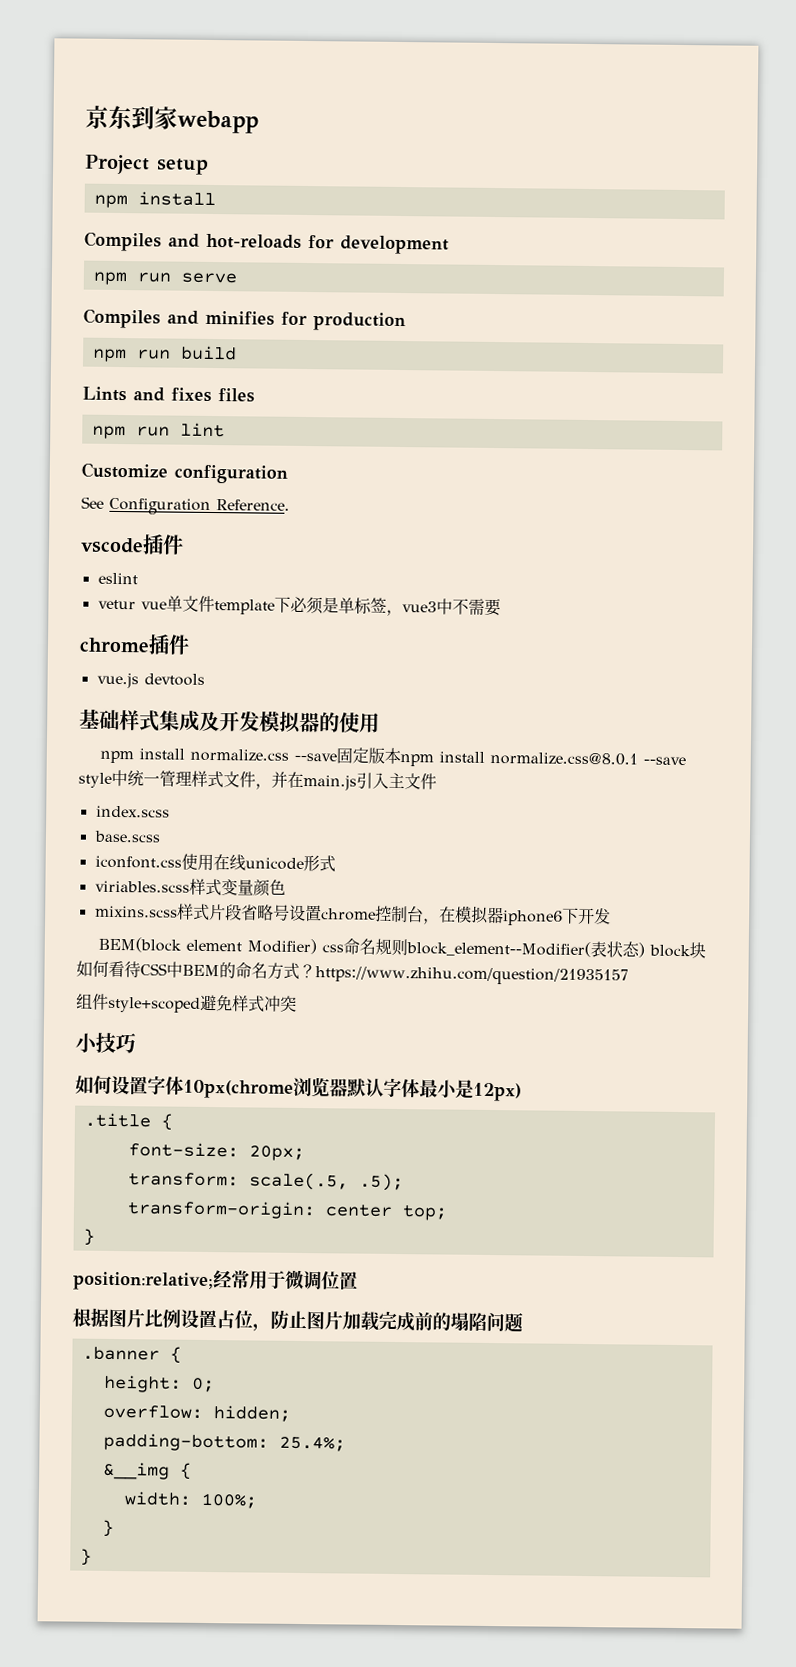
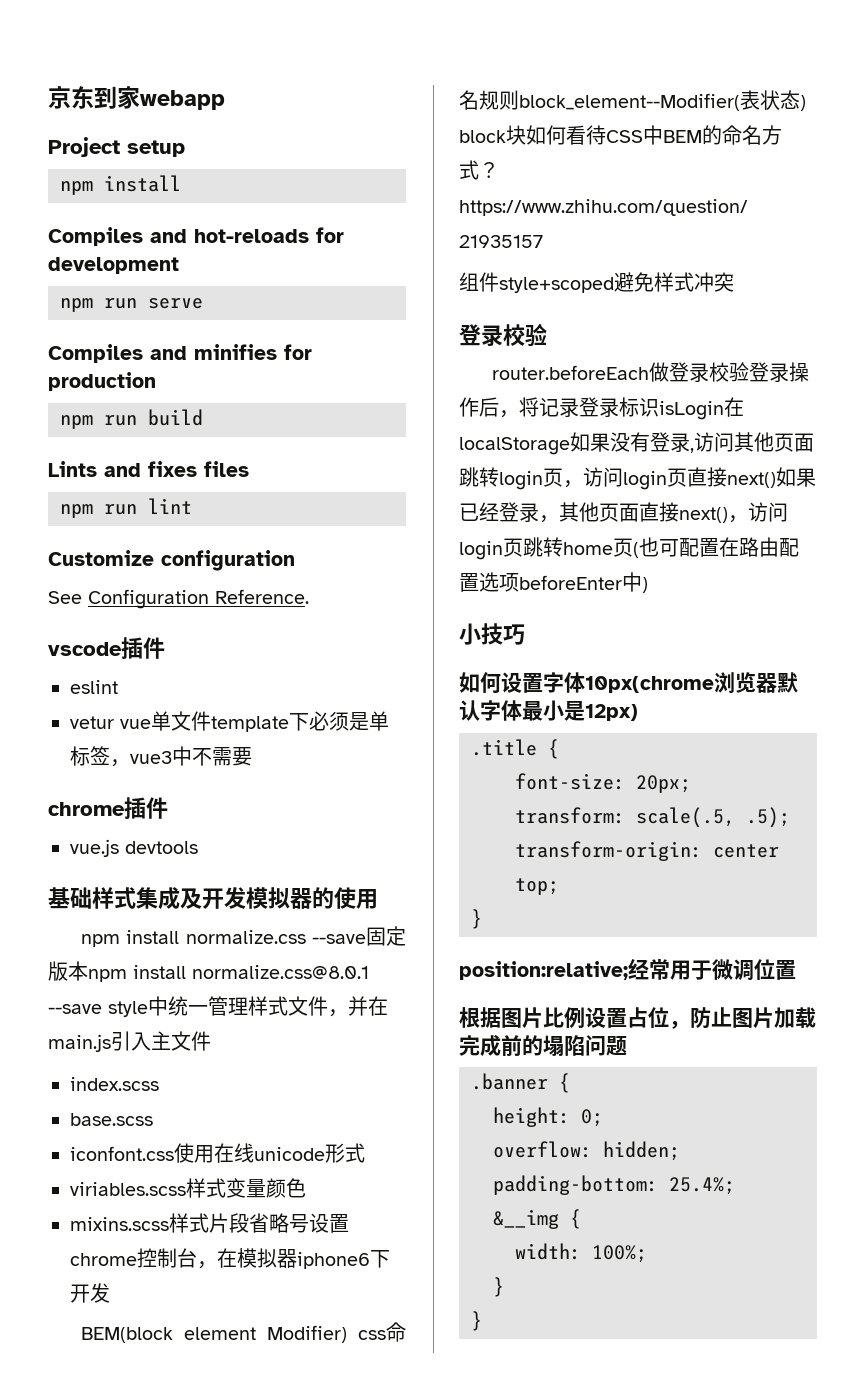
  组件style+scoped避免样式冲突
+ 登录校验
+ router.beforeEach做登录校验登录操作后，将记录登录标识isLogin在localStorage如果没有登录,访问其他页面跳转login页，访问login页直接next()如果已经登录，其他页面直接next()，访问login页跳转home页(也可配置在路由配置选项beforeEnter中)

